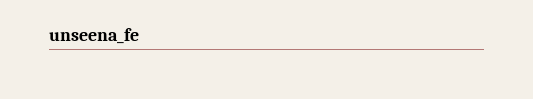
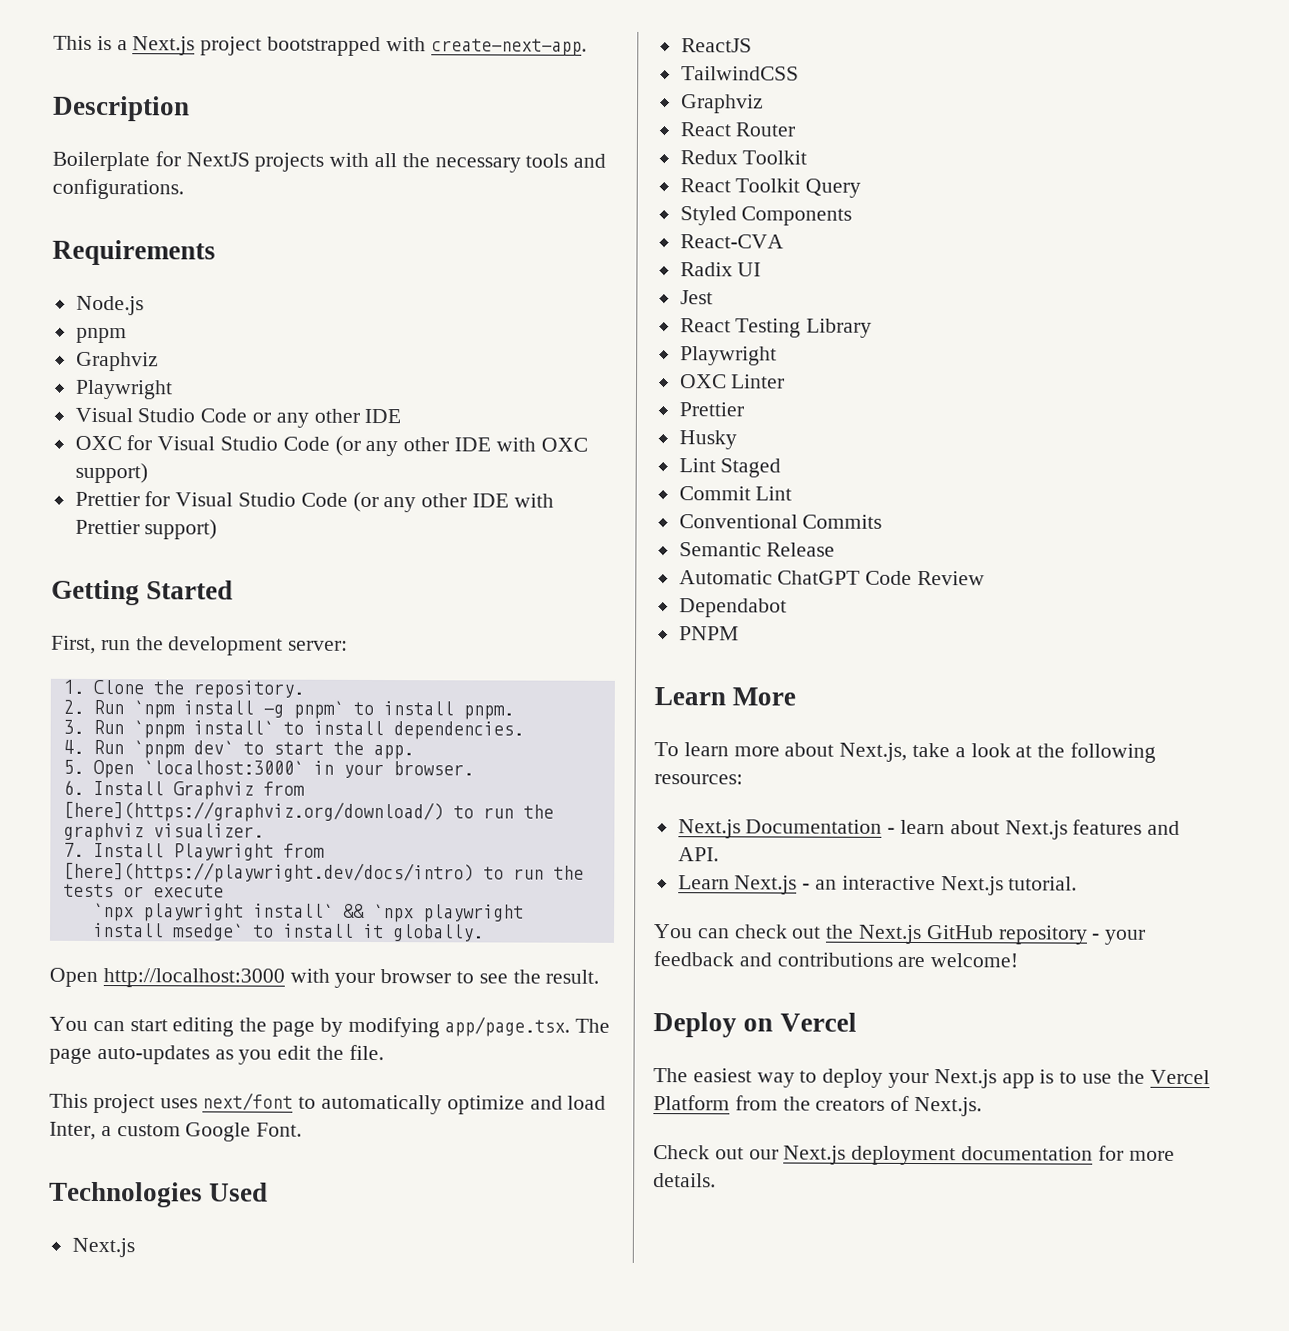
- unseena_fe
+ This is a Next.js project bootstrapped with create-next-app.
+ Description
+ Boilerplate for NextJS projects with all the necessary tools and configurations.
+ Requirements
+ Node.js
+ pnpm
+ Graphviz
+ Playwright
+ Visual Studio Code or any other IDE
+ OXC for Visual Studio Code (or any other IDE with OXC support)
+ Prettier for Visual Studio Code (or any other IDE with Prettier support)
+ Getting Started
+ First, run the development server:
+ 1. Clone the repository.
+ 2. Run `npm install -g pnpm` to install pnpm.
+ 3. Run `pnpm install` to install dependencies.
+ 4. Run `pnpm dev` to start the app.
+ 5. Open `localhost:3000` in your browser.
+ 6. Install Graphviz from [here](https://graphviz.org/download/) to run the graphviz visualizer.
+ 7. Install Playwright from [here](https://playwright.dev/docs/intro) to run the tests or execute
+ `npx playwright install` && `npx playwright install msedge` to install it globally.
+ Open http://localhost:3000 with your browser to see the result.
+ You can start editing the page by modifying app/page.tsx. The page auto-updates as you edit the file.
+ This project uses next/font to automatically optimize and load Inter, a custom Google Font.
+ Technologies Used
+ Next.js
+ ReactJS
+ TailwindCSS
+ Graphviz
+ React Router
+ Redux Toolkit
+ React Toolkit Query
+ Styled Components
+ React-CVA
+ Radix UI
+ Jest
+ React Testing Library
+ Playwright
+ OXC Linter
+ Prettier
+ Husky
+ Lint Staged
+ Commit Lint
+ Conventional Commits
+ Semantic Release
+ Automatic ChatGPT Code Review
+ Dependabot
+ PNPM
+ Learn More
+ To learn more about Next.js, take a look at the following resources:
+ Next.js Documentation - learn about Next.js features and API.
+ Learn Next.js - an interactive Next.js tutorial.
+ You can check out the Next.js GitHub repository - your feedback and contributions are welcome!
+ Deploy on Vercel
+ The easiest way to deploy your Next.js app is to use the Vercel Platform from the creators of Next.js.
+ Check out our Next.js deployment documentation for more details.

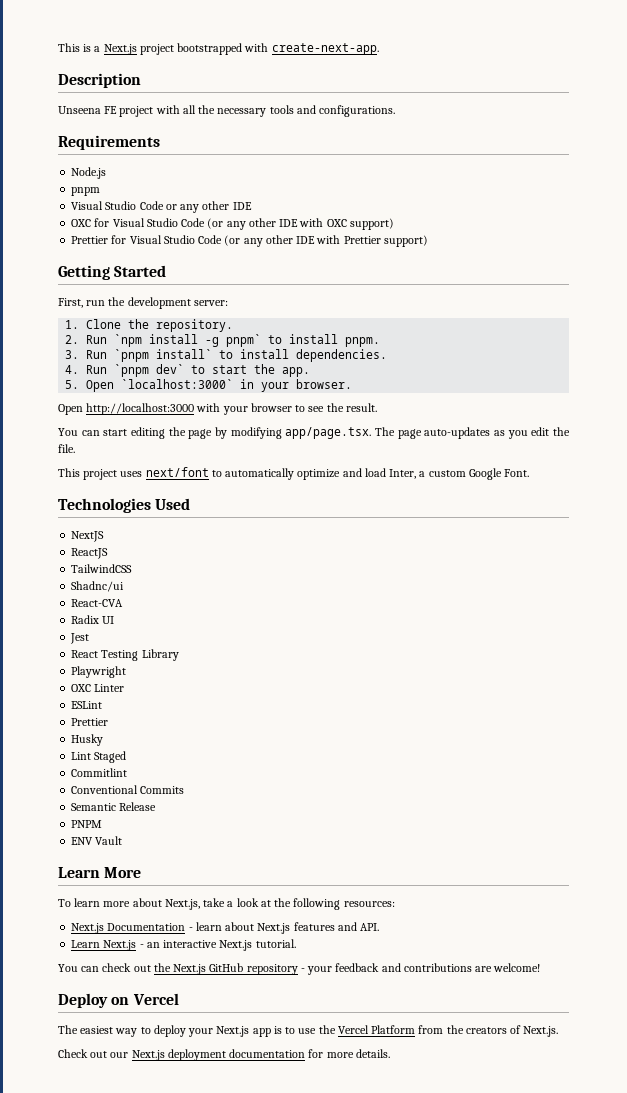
- Boilerplate for NextJS projects with all the necessary tools and configurations.
+ Unseena FE project with all the necessary tools and configurations.
  pnpm
- Graphviz
- Playwright
- 6. Install Graphviz from [here](https://graphviz.org/download/) to run the graphviz visualizer.
- 7. Install Playwright from [here](https://playwright.dev/docs/intro) to run the tests or execute
- `npx playwright install` && `npx playwright install msedge` to install it globally.
  Technologies Used
- Next.js
+ NextJS
  TailwindCSS
- Graphviz
- React Router
- Redux Toolkit
- React Toolkit Query
- Styled Components
+ Shadnc/ui
+ ESLint
- Commit Lint
+ Commitlint
- Automatic ChatGPT Code Review
- Dependabot
  PNPM
+ ENV Vault

